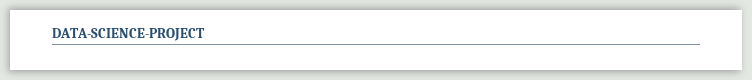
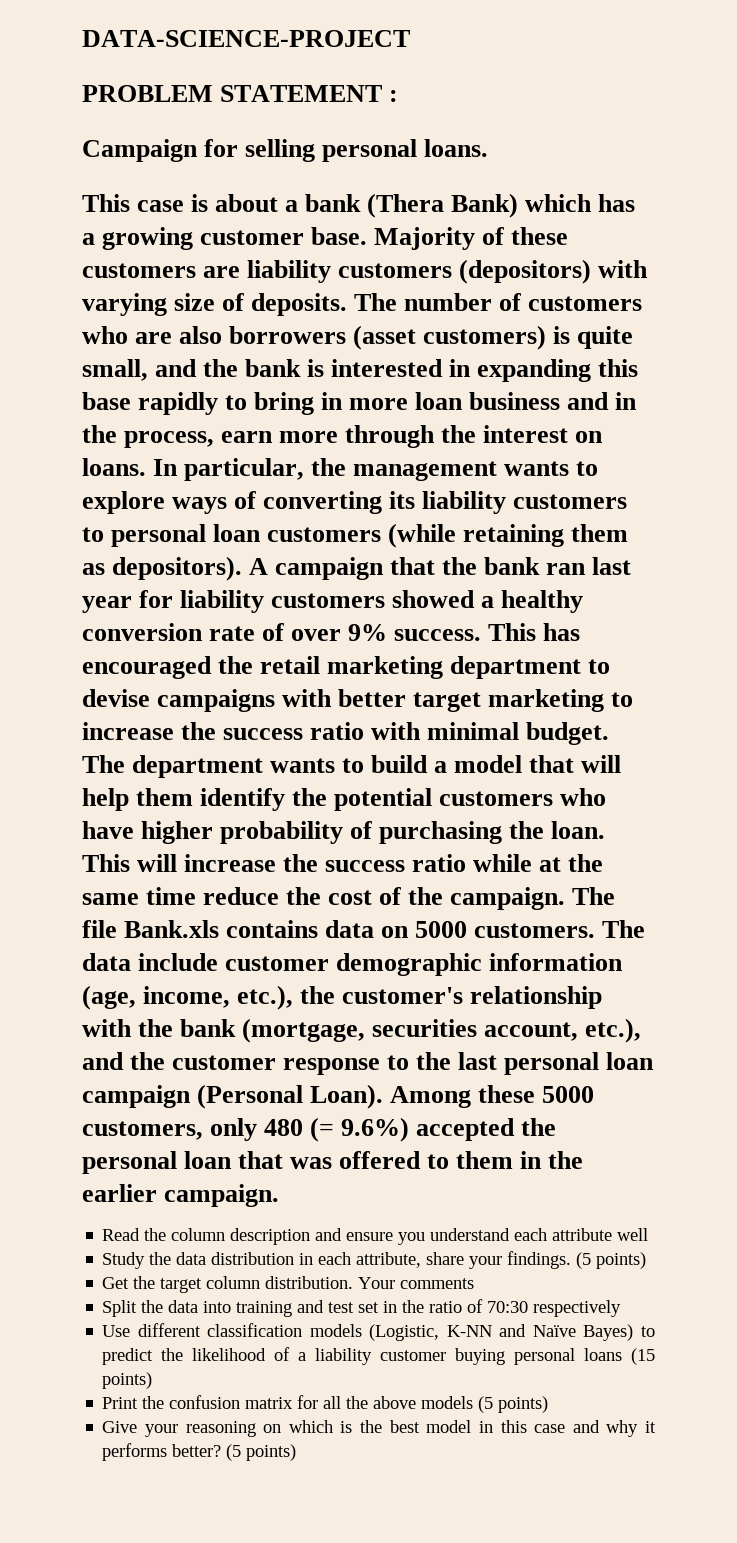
+ PROBLEM STATEMENT :
+ Campaign for selling personal loans.
+ This case is about a bank (Thera Bank) which has a growing customer base. Majority of these customers are liability customers (depositors) with varying size of deposits. The number of customers who are also borrowers (asset customers) is quite small, and the bank is interested in expanding this base rapidly to bring in more loan business and in the process, earn more through the interest on loans. In particular, the management wants to explore ways of converting its liability customers to personal loan customers (while retaining them as depositors). A campaign that the bank ran last year for liability customers showed a healthy conversion rate of over 9% success. This has encouraged the retail marketing department to devise campaigns with better target marketing to increase the success ratio with minimal budget. The department wants to build a model that will help them identify the potential customers who have higher probability of purchasing the loan. This will increase the success ratio while at the same time reduce the cost of the campaign. The file Bank.xls contains data on 5000 customers. The data include customer demographic information (age, income, etc.), the customer's relationship with the bank (mortgage, securities account, etc.), and the customer response to the last personal loan campaign (Personal Loan). Among these 5000 customers, only 480 (= 9.6%) accepted the personal loan that was offered to them in the earlier campaign.
+ Read the column description and ensure you understand each attribute well
+ Study the data distribution in each attribute, share your findings. (5 points)
+ Get the target column distribution. Your comments
+ Split the data into training and test set in the ratio of 70:30 respectively
+ Use different classification models (Logistic, K-NN and Naïve Bayes) to predict the likelihood of a liability customer buying personal loans (15 points)
+ Print the confusion matrix for all the above models (5 points)
+ Give your reasoning on which is the best model in this case and why it performs better? (5 points)

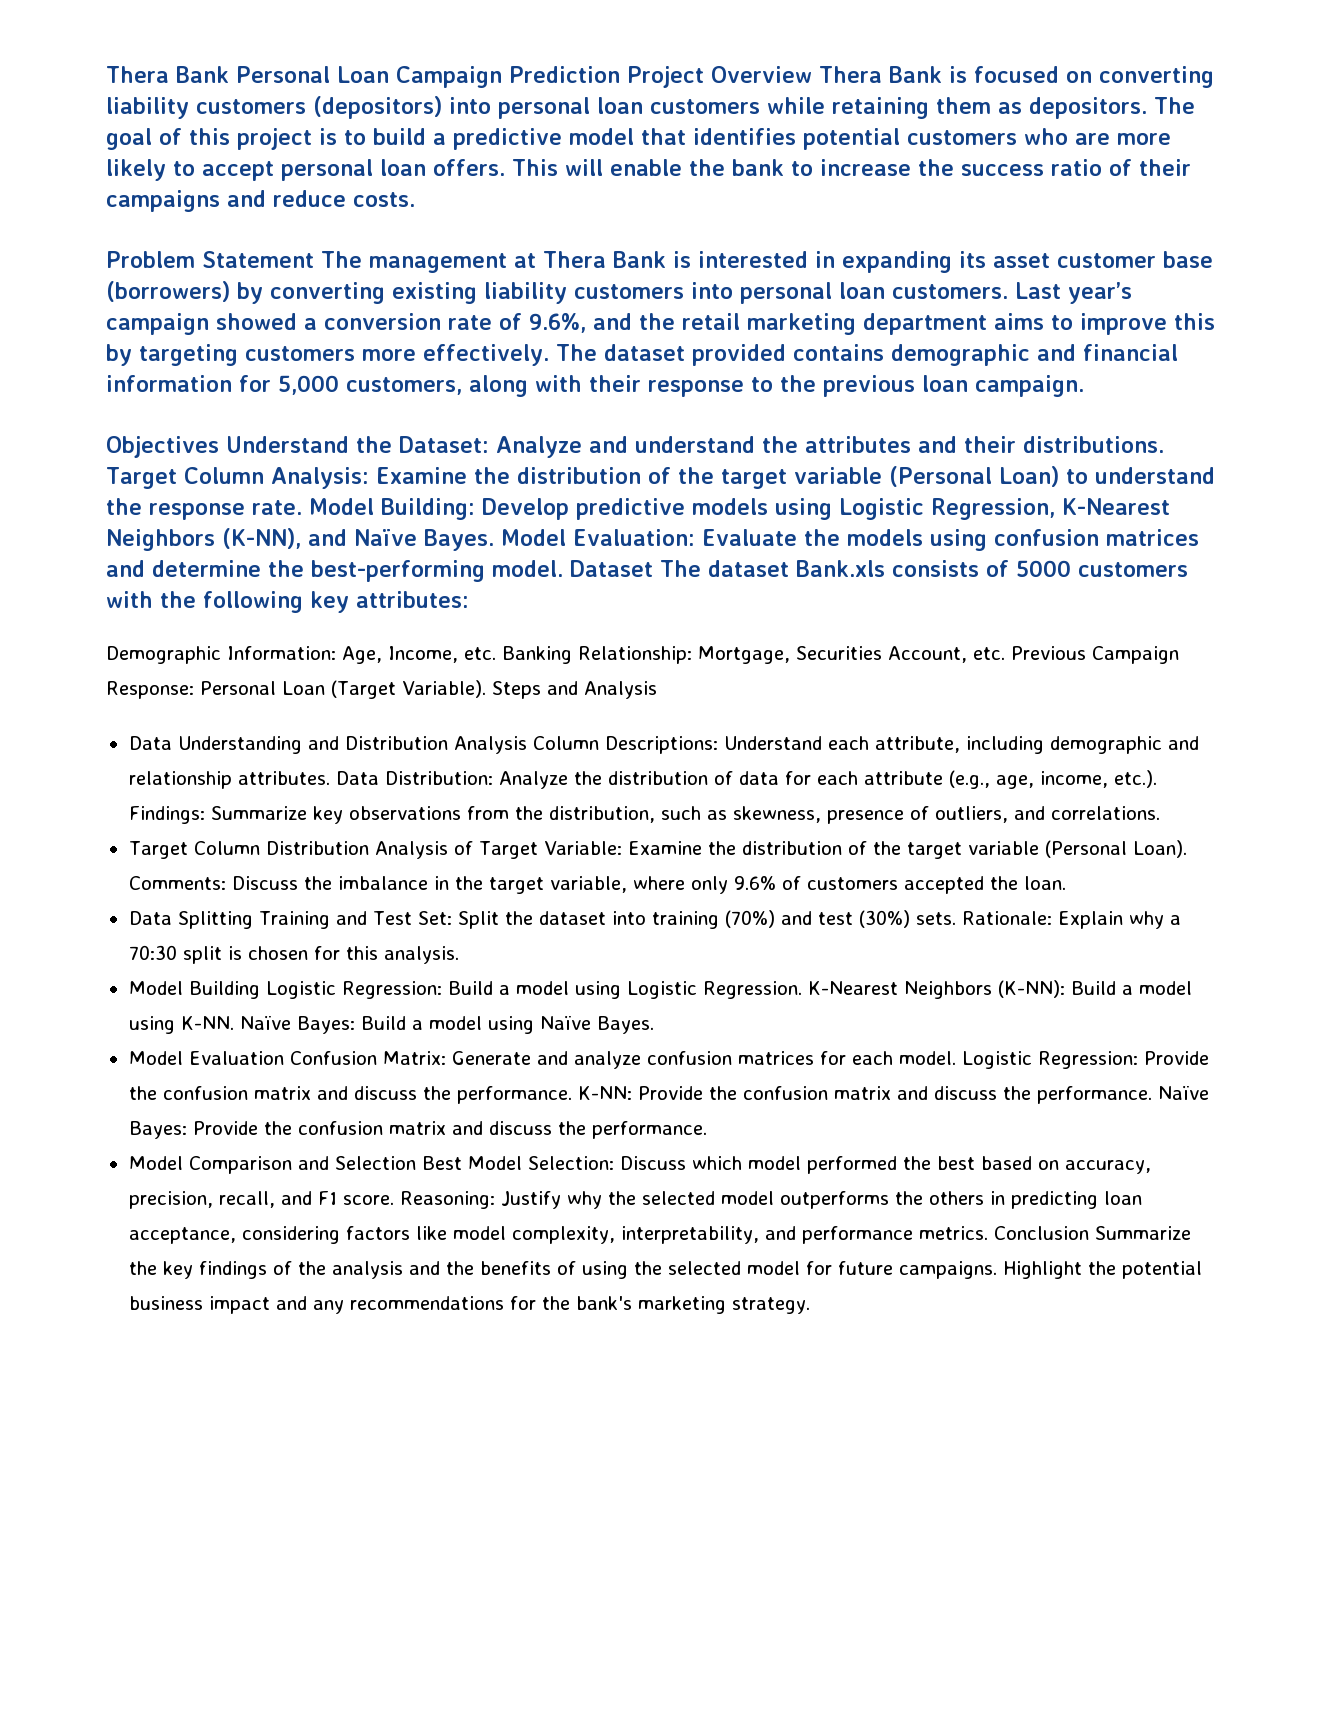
- DATA-SCIENCE-PROJECT
- PROBLEM STATEMENT :
- Campaign for selling personal loans.
- This case is about a bank (Thera Bank) which has a growing customer base. Majority of these customers are liability customers (depositors) with varying size of deposits. The number of customers who are also borrowers (asset customers) is quite small, and the bank is interested in expanding this base rapidly to bring in more loan business and in the process, earn more through the interest on loans. In particular, the management wants to explore ways of converting its liability customers to personal loan customers (while retaining them as depositors). A campaign that the bank ran last year for liability customers showed a healthy conversion rate of over 9% success. This has encouraged the retail marketing department to devise campaigns with better target marketing to increase the success ratio with minimal budget. The department wants to build a model that will help them identify the potential customers who have higher probability of purchasing the loan. This will increase the success ratio while at the same time reduce the cost of the campaign. The file Bank.xls contains data on 5000 customers. The data include customer demographic information (age, income, etc.), the customer's relationship with the bank (mortgage, securities account, etc.), and the customer response to the last personal loan campaign (Personal Loan). Among these 5000 customers, only 480 (= 9.6%) accepted the personal loan that was offered to them in the earlier campaign.
- Read the column description and ensure you understand each attribute well
- Study the data distribution in each attribute, share your findings. (5 points)
- Get the target column distribution. Your comments
- Split the data into training and test set in the ratio of 70:30 respectively
- Use different classification models (Logistic, K-NN and Naïve Bayes) to predict the likelihood of a liability customer buying personal loans (15 points)
- Print the confusion matrix for all the above models (5 points)
- Give your reasoning on which is the best model in this case and why it performs better? (5 points)
+ Thera Bank Personal Loan Campaign Prediction Project Overview Thera Bank is focused on converting liability customers (depositors) into personal loan customers while retaining them as depositors. The goal of this project is to build a predictive model that identifies potential customers who are more likely to accept personal loan offers. This will enable the bank to increase the success ratio of their campaigns and reduce costs.
+ Problem Statement The management at Thera Bank is interested in expanding its asset customer base (borrowers) by converting existing liability customers into personal loan customers. Last year’s campaign showed a conversion rate of 9.6%, and the retail marketing department aims to improve this by targeting customers more effectively. The dataset provided contains demographic and financial information for 5,000 customers, along with their response to the previous loan campaign.
+ Objectives Understand the Dataset: Analyze and understand the attributes and their distributions. Target Column Analysis: Examine the distribution of the target variable (Personal Loan) to understand the response rate. Model Building: Develop predictive models using Logistic Regression, K-Nearest Neighbors (K-NN), and Naïve Bayes. Model Evaluation: Evaluate the models using confusion matrices and determine the best-performing model. Dataset The dataset Bank.xls consists of 5000 customers with the following key attributes:
+ Demographic Information: Age, Income, etc. Banking Relationship: Mortgage, Securities Account, etc. Previous Campaign Response: Personal Loan (Target Variable). Steps and Analysis
+ Data Understanding and Distribution Analysis Column Descriptions: Understand each attribute, including demographic and relationship attributes. Data Distribution: Analyze the distribution of data for each attribute (e.g., age, income, etc.). Findings: Summarize key observations from the distribution, such as skewness, presence of outliers, and correlations.
+ Target Column Distribution Analysis of Target Variable: Examine the distribution of the target variable (Personal Loan). Comments: Discuss the imbalance in the target variable, where only 9.6% of customers accepted the loan.
+ Data Splitting Training and Test Set: Split the dataset into training (70%) and test (30%) sets. Rationale: Explain why a 70:30 split is chosen for this analysis.
+ Model Building Logistic Regression: Build a model using Logistic Regression. K-Nearest Neighbors (K-NN): Build a model using K-NN. Naïve Bayes: Build a model using Naïve Bayes.
+ Model Evaluation Confusion Matrix: Generate and analyze confusion matrices for each model. Logistic Regression: Provide the confusion matrix and discuss the performance. K-NN: Provide the confusion matrix and discuss the performance. Naïve Bayes: Provide the confusion matrix and discuss the performance.
+ Model Comparison and Selection Best Model Selection: Discuss which model performed the best based on accuracy, precision, recall, and F1 score. Reasoning: Justify why the selected model outperforms the others in predicting loan acceptance, considering factors like model complexity, interpretability, and performance metrics. Conclusion Summarize the key findings of the analysis and the benefits of using the selected model for future campaigns. Highlight the potential business impact and any recommendations for the bank's marketing strategy.

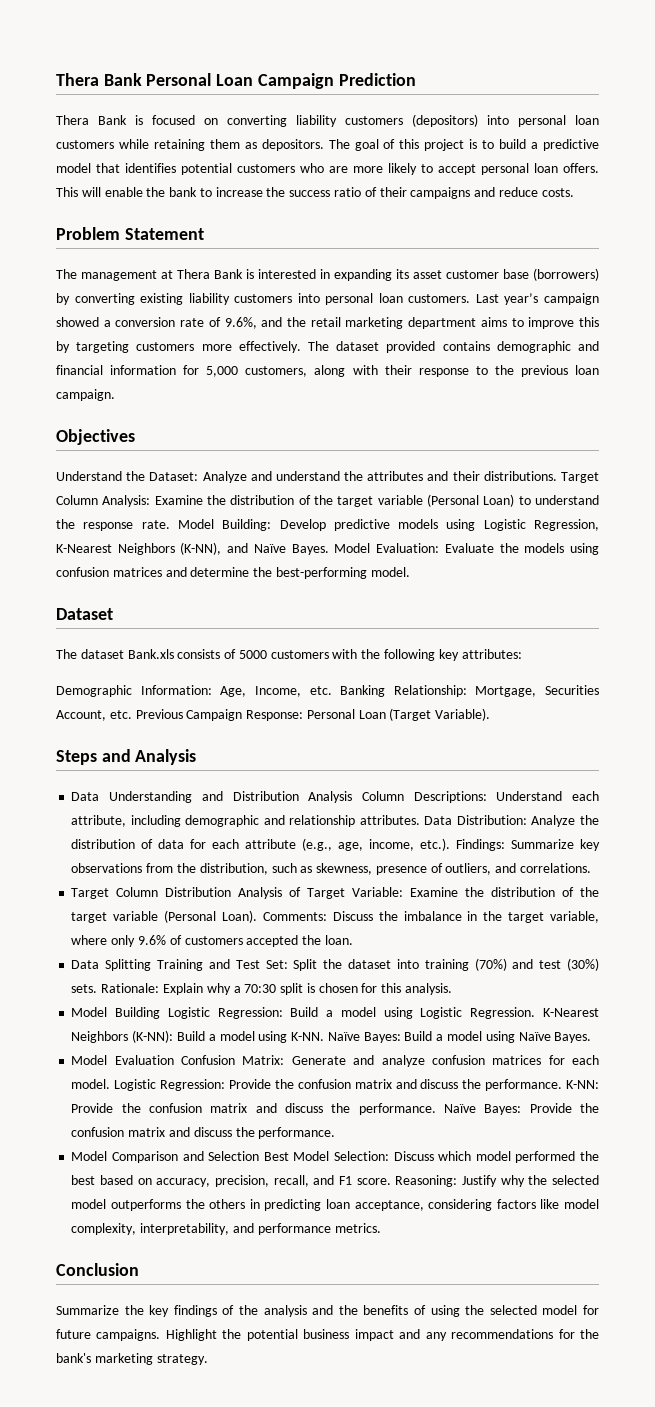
- Thera Bank Personal Loan Campaign Prediction Project Overview Thera Bank is focused on converting liability customers (depositors) into personal loan customers while retaining them as depositors.
+ Thera Bank Personal Loan Campaign Prediction
+ Thera Bank is focused on converting liability customers (depositors) into personal loan customers while retaining them as depositors.
- Problem Statement The management at Thera Bank is interested in expanding its asset customer base (borrowers) by converting existing liability customers into personal loan customers.
+ Problem Statement
+ The management at Thera Bank is interested in expanding its asset customer base (borrowers) by converting existing liability customers into personal loan customers.
- Objectives Understand the Dataset: Analyze and understand the attributes and their distributions.
+ Objectives
+ Understand the Dataset: Analyze and understand the attributes and their distributions.
- Model Evaluation: Evaluate the models using confusion matrices and determine the best-performing model. Dataset The dataset Bank.xls consists of 5000 customers with the following key attributes:
+ Model Evaluation: Evaluate the models using confusion matrices and determine the best-performing model.
+ Dataset
+ The dataset Bank.xls consists of 5000 customers with the following key attributes:
- Demographic Information: Age, Income, etc. Banking Relationship: Mortgage, Securities Account, etc. Previous Campaign Response: Personal Loan (Target Variable). Steps and Analysis
+ Demographic Information: Age, Income, etc. Banking Relationship: Mortgage, Securities Account, etc. Previous Campaign Response: Personal Loan (Target Variable).
+ Steps and Analysis
- Reasoning: Justify why the selected model outperforms the others in predicting loan acceptance, considering factors like model complexity, interpretability, and performance metrics. Conclusion Summarize the key findings of the analysis and the benefits of using the selected model for future campaigns.
+ Reasoning: Justify why the selected model outperforms the others in predicting loan acceptance, considering factors like model complexity, interpretability, and performance metrics.
+ Conclusion
+ Summarize the key findings of the analysis and the benefits of using the selected model for future campaigns.

